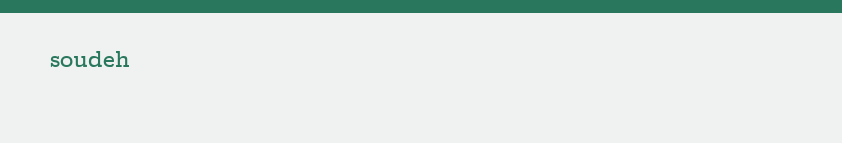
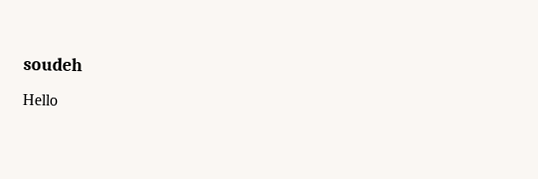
+ Hello

